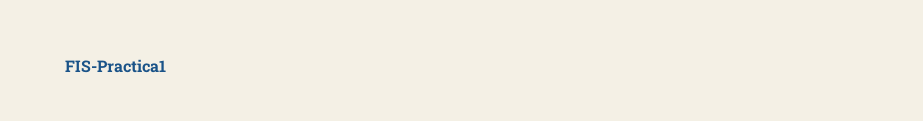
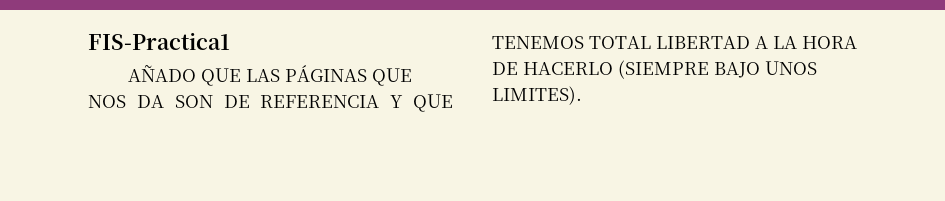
+ AÑADO QUE LAS PÁGINAS QUE NOS DA SON DE REFERENCIA Y QUE TENEMOS TOTAL LIBERTAD A LA HORA DE HACERLO (SIEMPRE BAJO UNOS LIMITES).

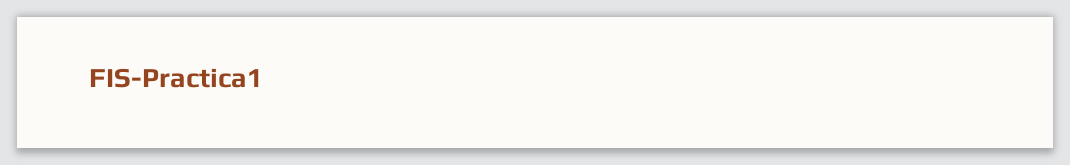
- AÑADO QUE LAS PÁGINAS QUE NOS DA SON DE REFERENCIA Y QUE TENEMOS TOTAL LIBERTAD A LA HORA DE HACERLO (SIEMPRE BAJO UNOS LIMITES).

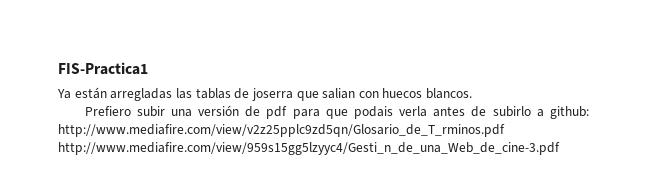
+ Ya están arregladas las tablas de joserra que salian con huecos blancos.
+ Prefiero subir una versión de pdf para que podais verla antes de subirlo a github: http://www.mediafire.com/view/v2z25pplc9zd5qn/Glosario_de_T_rminos.pdf http://www.mediafire.com/view/959s15gg5lzyyc4/Gesti_n_de_una_Web_de_cine-3.pdf

